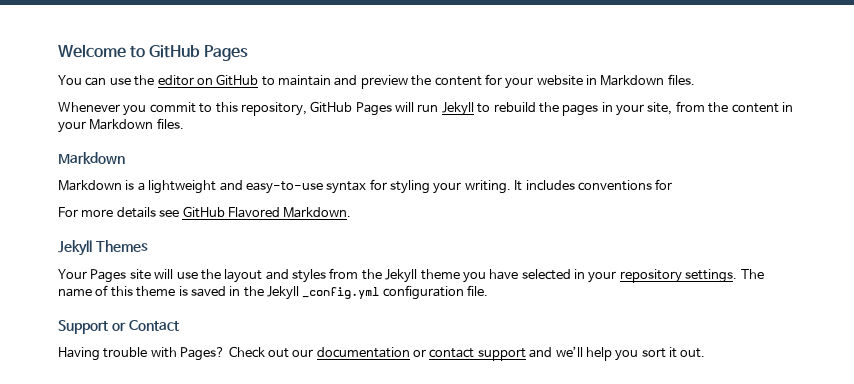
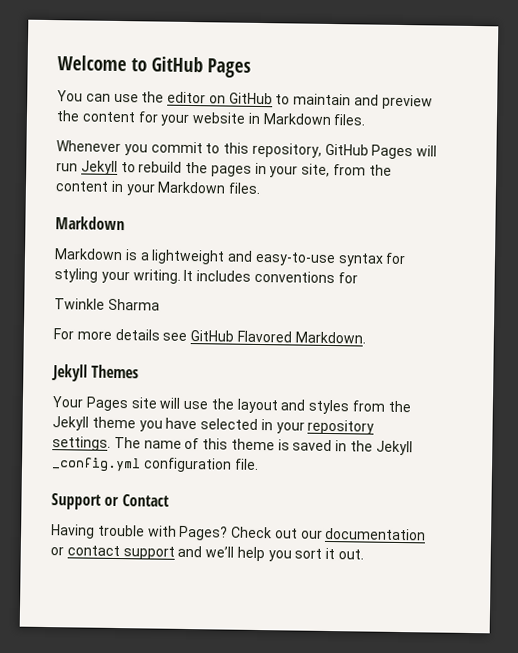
+ Twinkle Sharma

